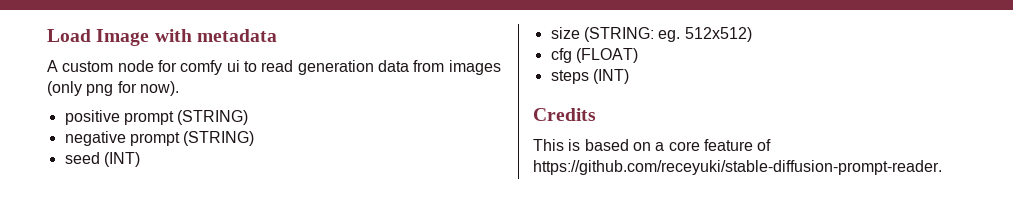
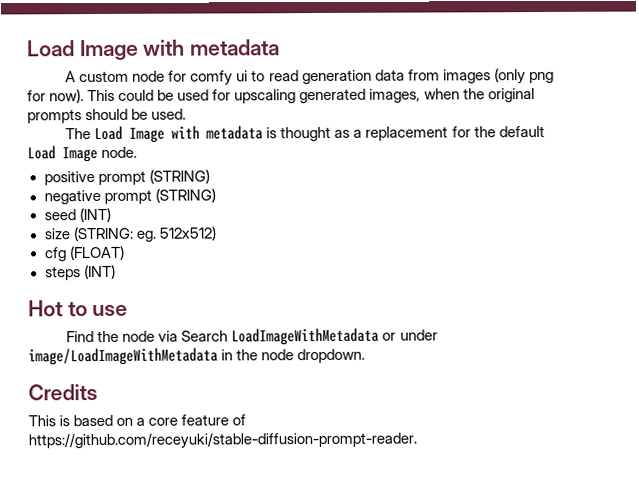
+ This could be used for upscaling generated images, when the original prompts should be used.
+ The Load Image with metadata is thought as a replacement for the default Load Image node.
+ Hot to use
+ Find the node via Search LoadImageWithMetadata or under image/LoadImageWithMetadata in the node dropdown.

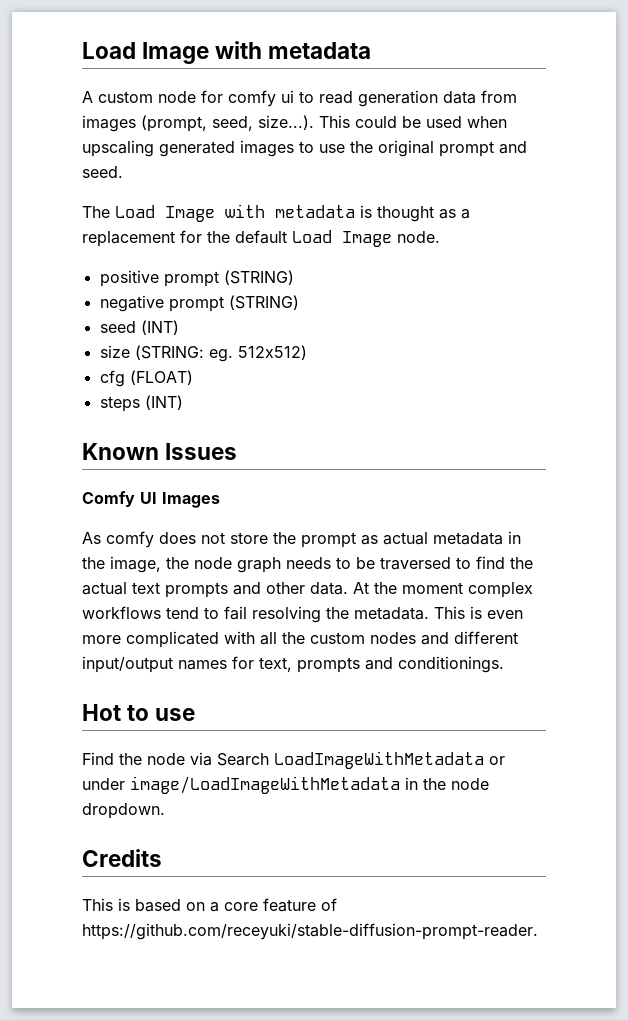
- A custom node for comfy ui to read generation data from images (only png for now). This could be used for upscaling generated images, when the original prompts should be used.
+ A custom node for comfy ui to read generation data from images (prompt, seed, size...). This could be used when upscaling generated images to use the original prompt and seed.
+ Known Issues
+ Comfy UI Images
+ As comfy does not store the prompt as actual metadata in the image, the node graph needs to be traversed to find the actual text prompts and other data. At the moment complex workflows tend to fail resolving the metadata. This is even more complicated with all the custom nodes and different input/output names for text, prompts and conditionings.

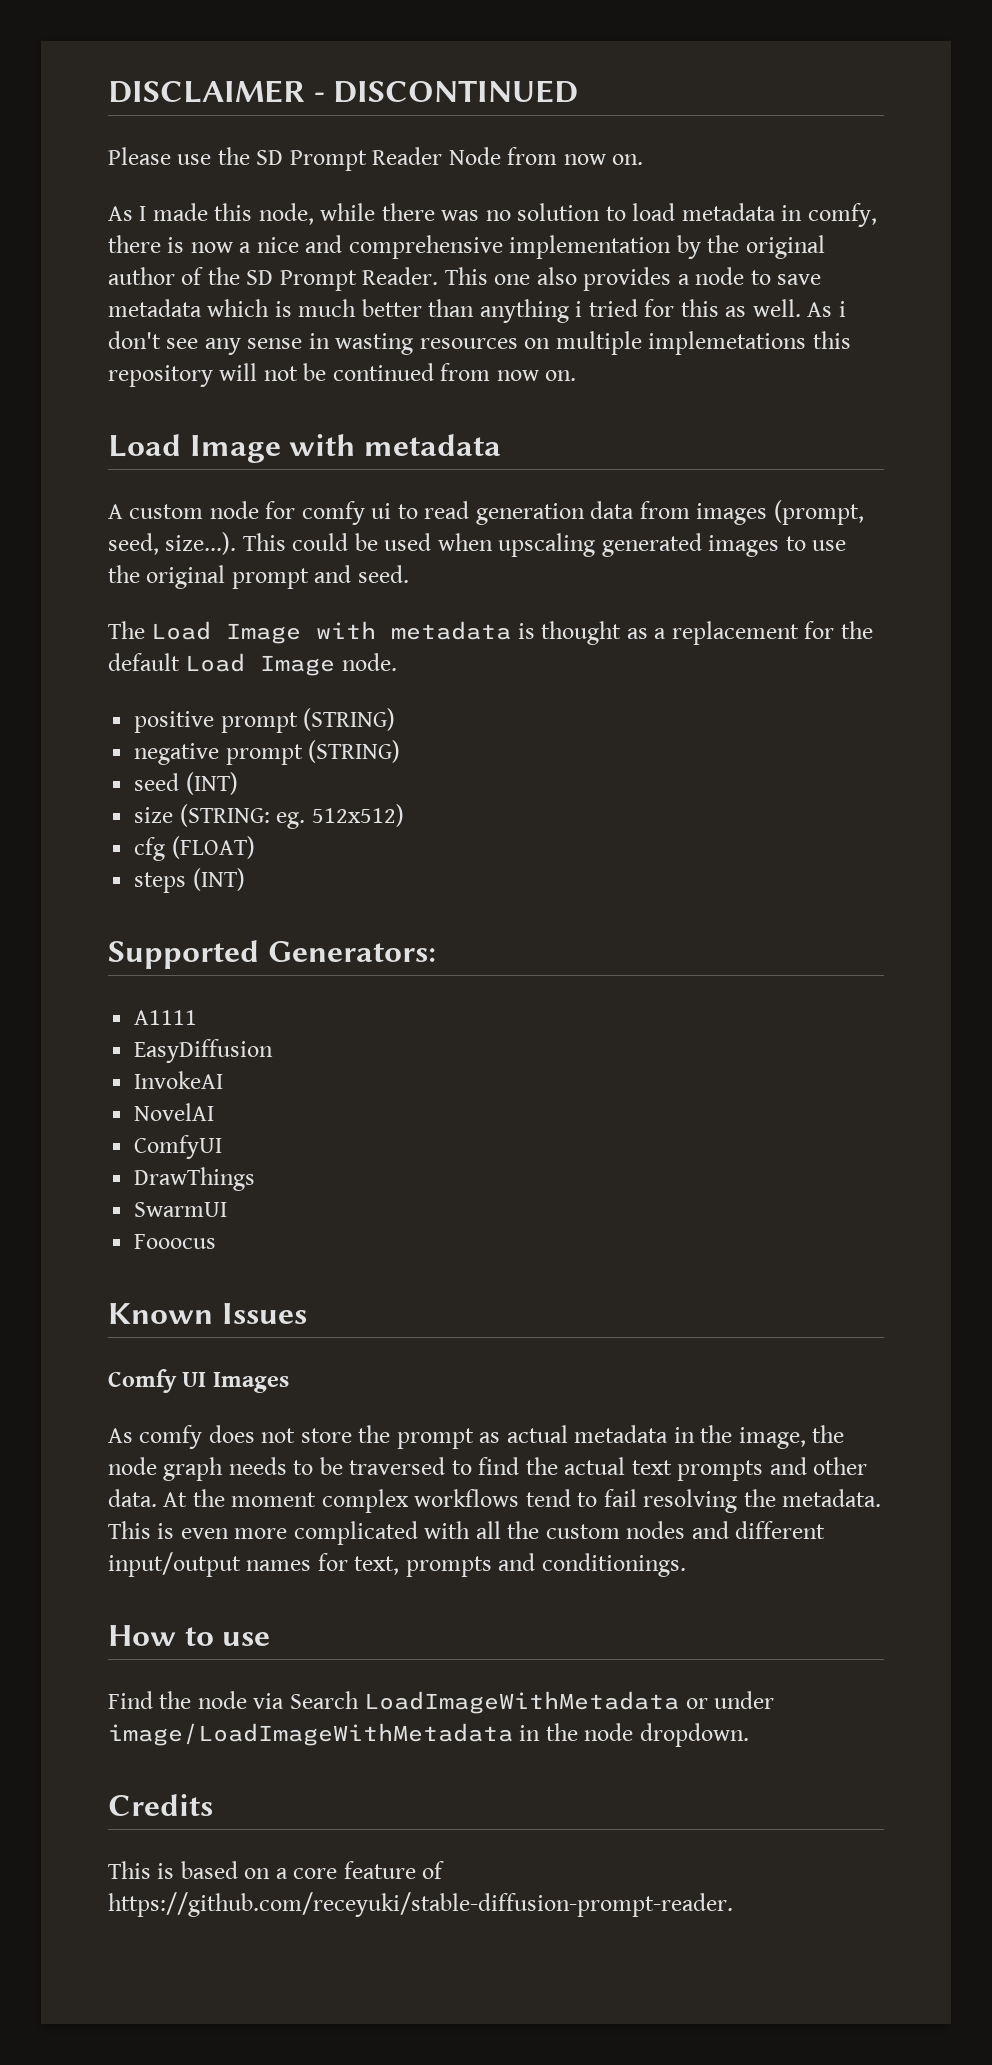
+ DISCLAIMER - DISCONTINUED
+ Please use the SD Prompt Reader Node from now on.
+ As I made this node, while there was no solution to load metadata in comfy, there is now a nice and comprehensive implementation by the original author of the SD Prompt Reader. This one also provides a node to save metadata which is much better than anything i tried for this as well. As i don't see any sense in wasting resources on multiple implemetations this repository will not be continued from now on.
+ Supported Generators:
+ A1111
+ EasyDiffusion
+ InvokeAI
+ NovelAI
+ ComfyUI
+ DrawThings
+ SwarmUI
+ Fooocus
- Hot to use
+ How to use

